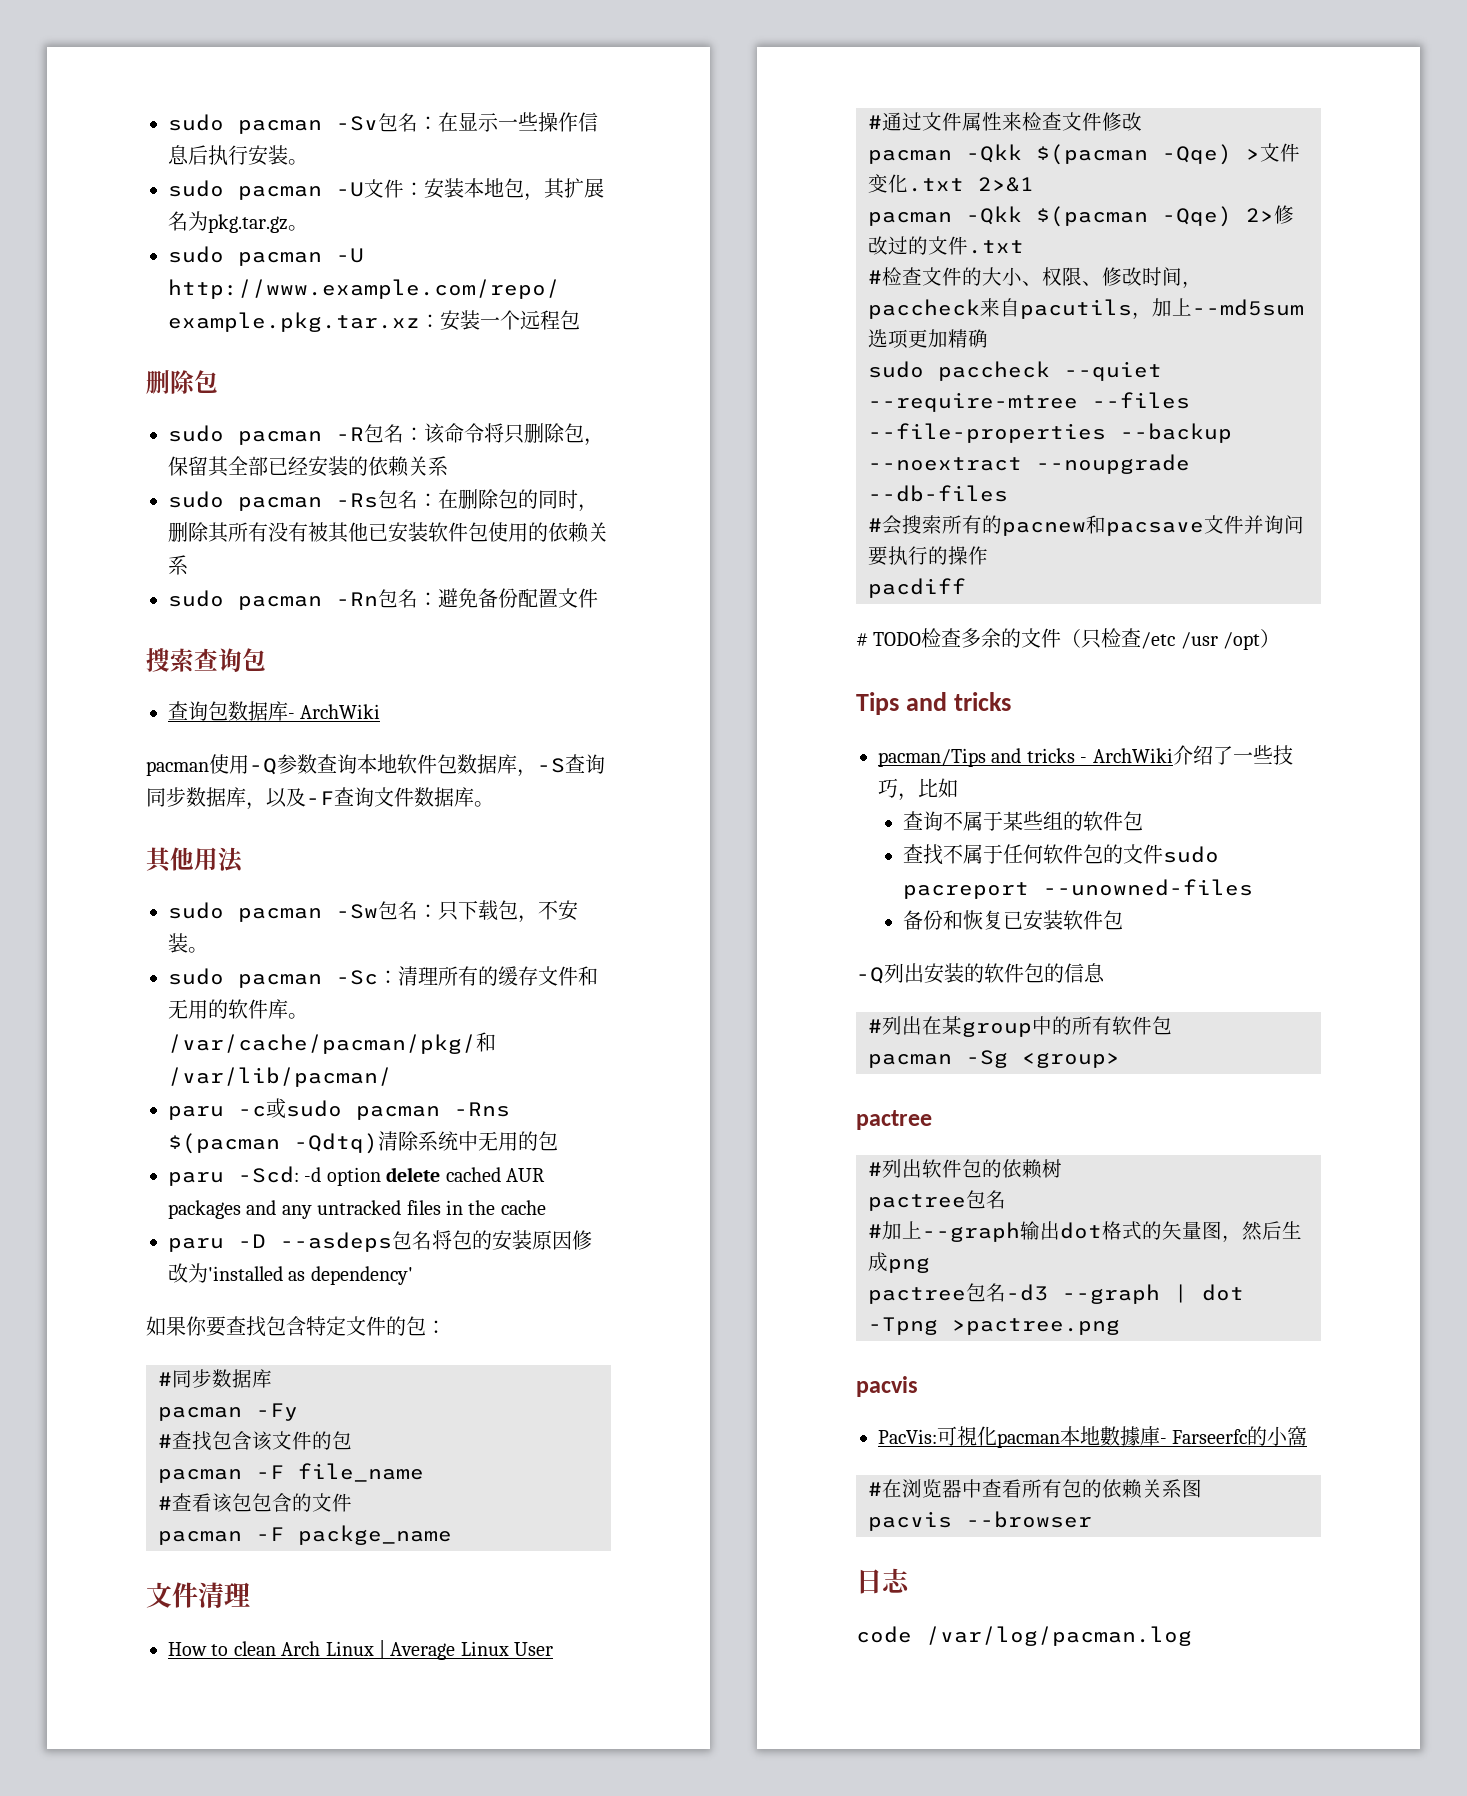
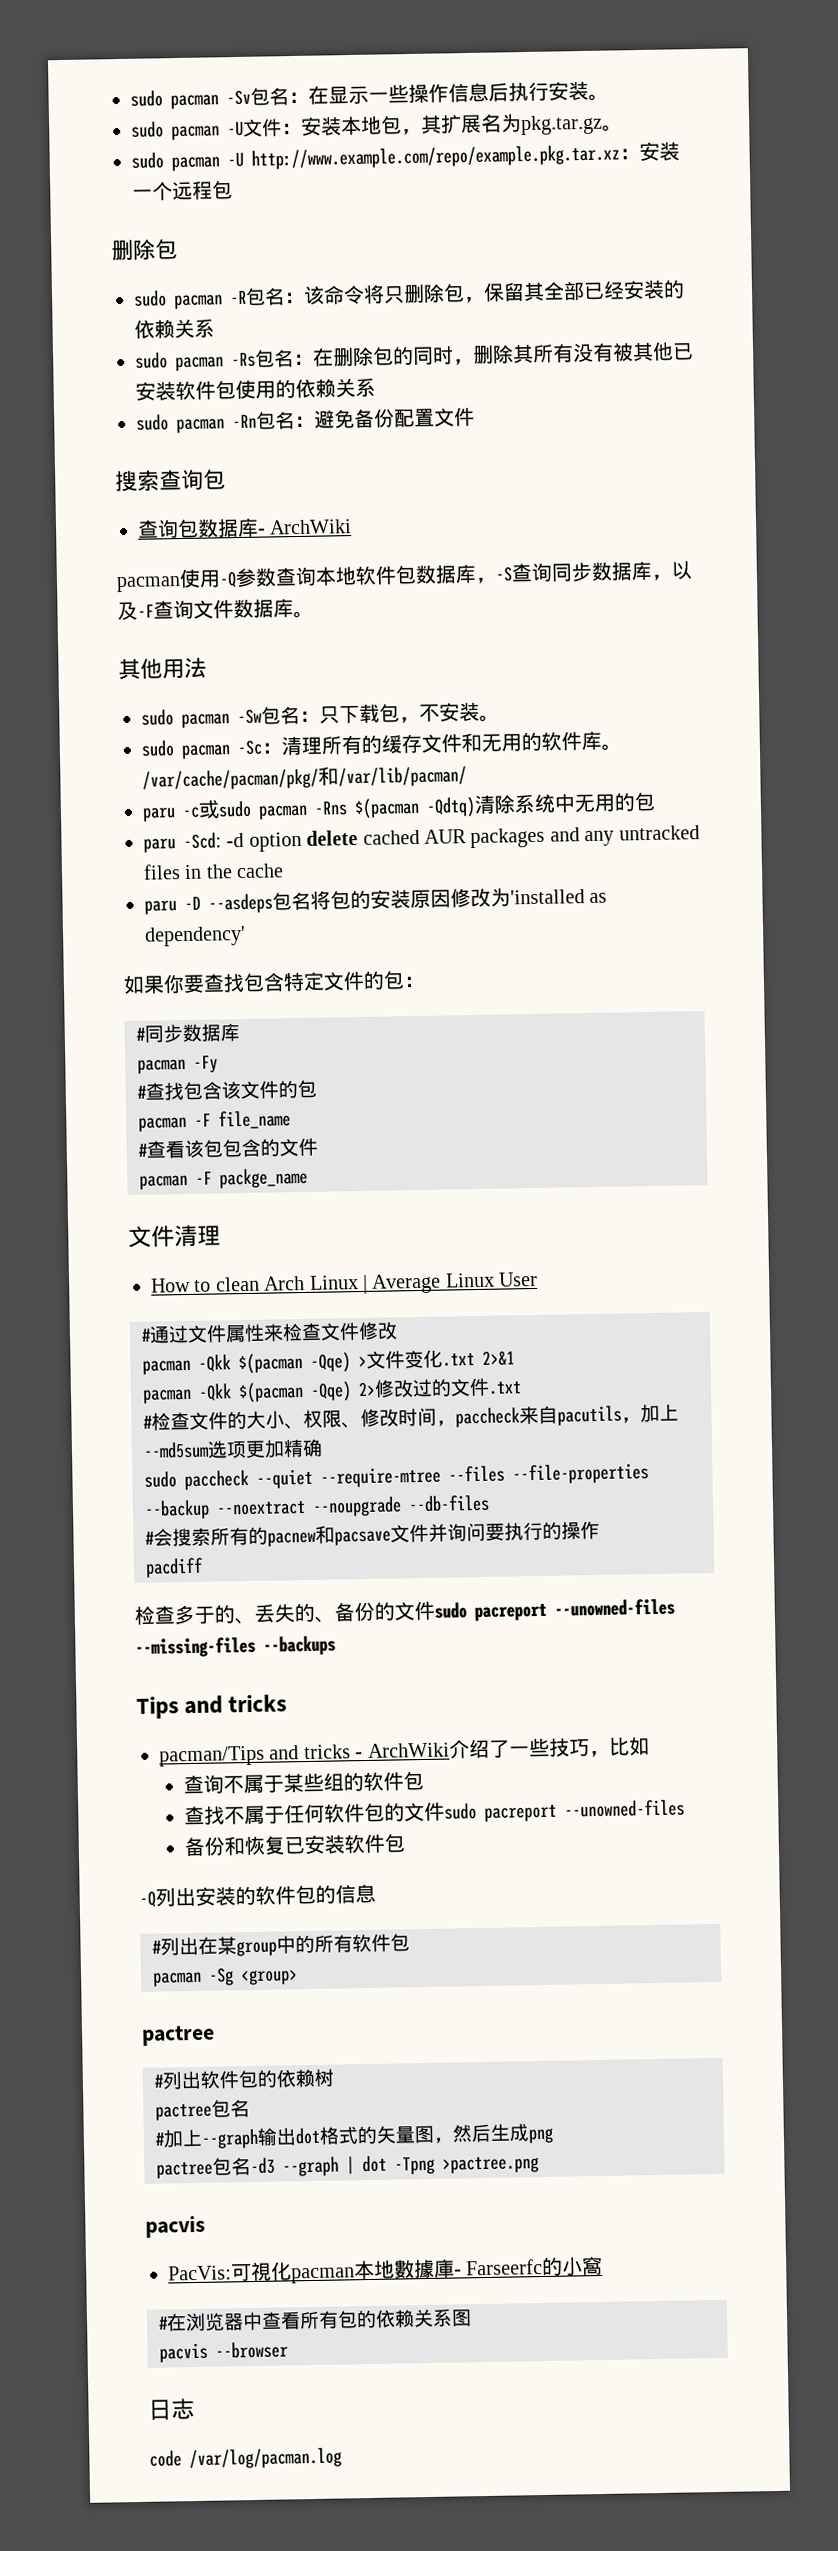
- # TODO检查多余的文件（只检查/etc /usr /opt）
+ 检查多于的、丢失的、备份的文件sudo pacreport --unowned-files --missing-files --backups

